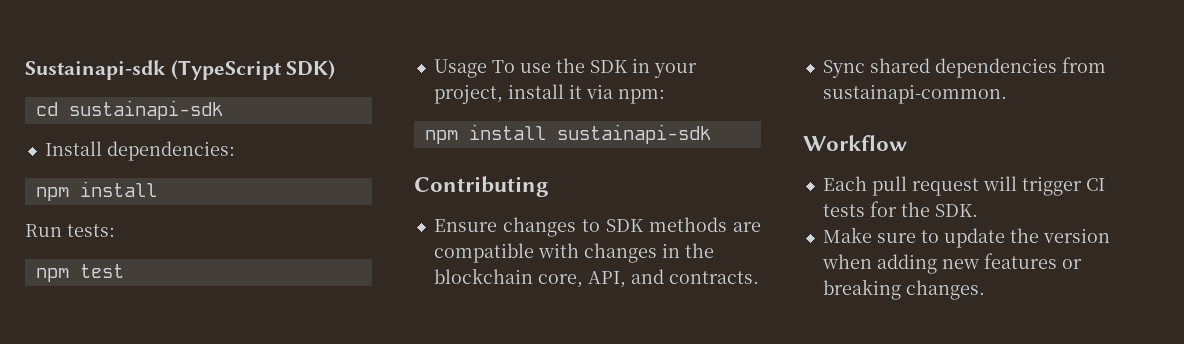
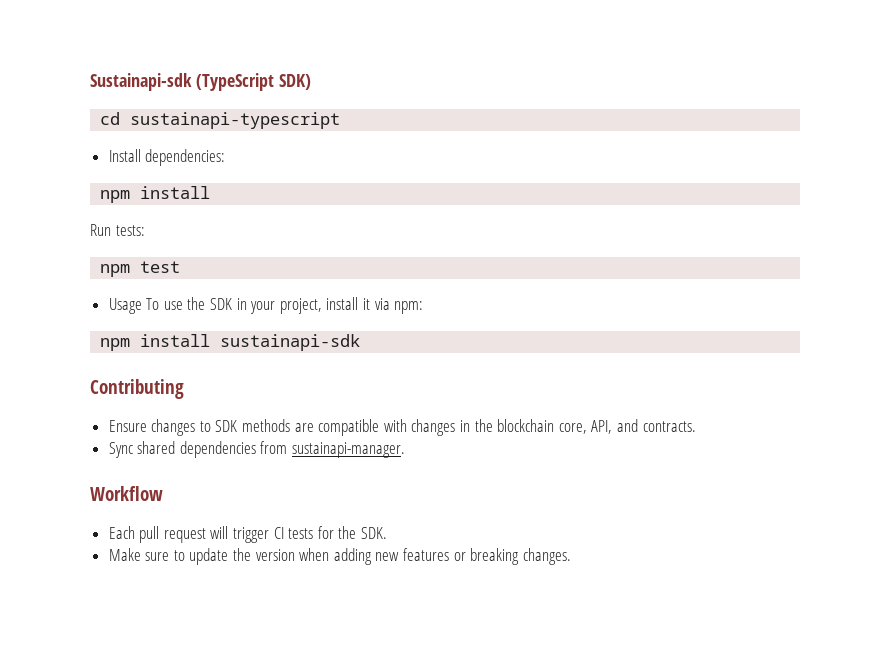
- cd sustainapi-sdk
+ cd sustainapi-typescript
- Sync shared dependencies from sustainapi-common.
+ Sync shared dependencies from sustainapi-manager.

